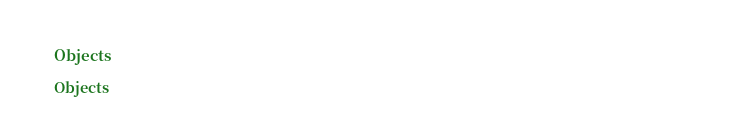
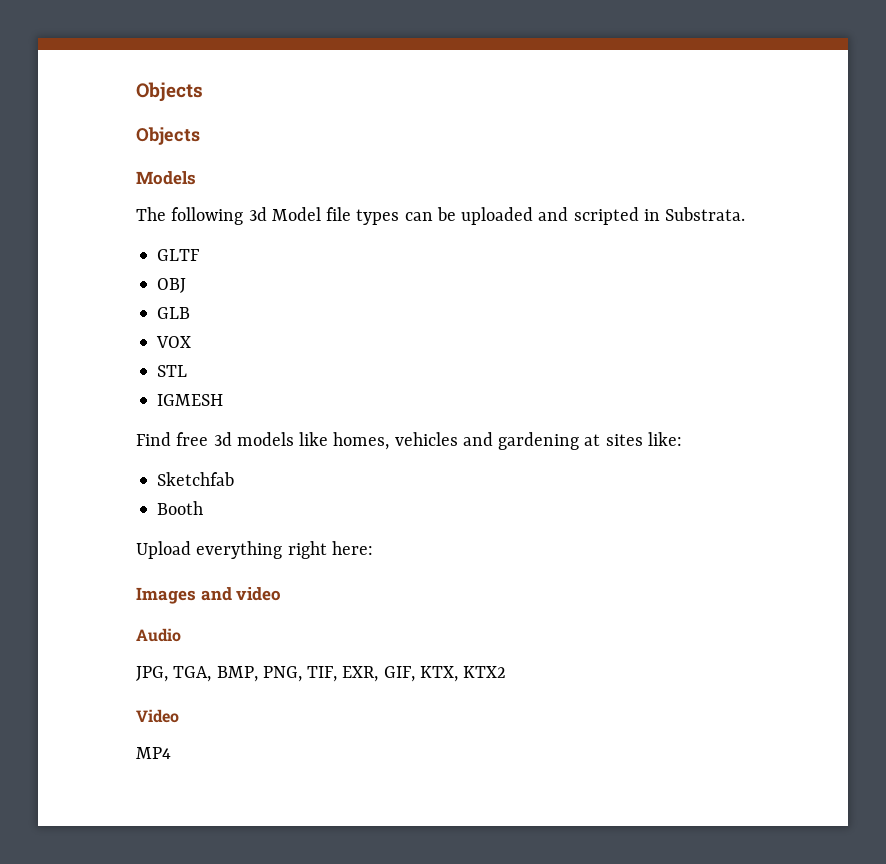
+ Models
+ The following 3d Model file types can be uploaded and scripted in Substrata.
+ GLTF
+ OBJ
+ GLB
+ VOX
+ STL
+ IGMESH
+ Find free 3d models like homes, vehicles and gardening at sites like:
+ Sketchfab
+ Booth
+ Upload everything right here:
+ Images and video
+ Audio
+ JPG, TGA, BMP, PNG, TIF, EXR, GIF, KTX, KTX2
+ Video
+ MP4

